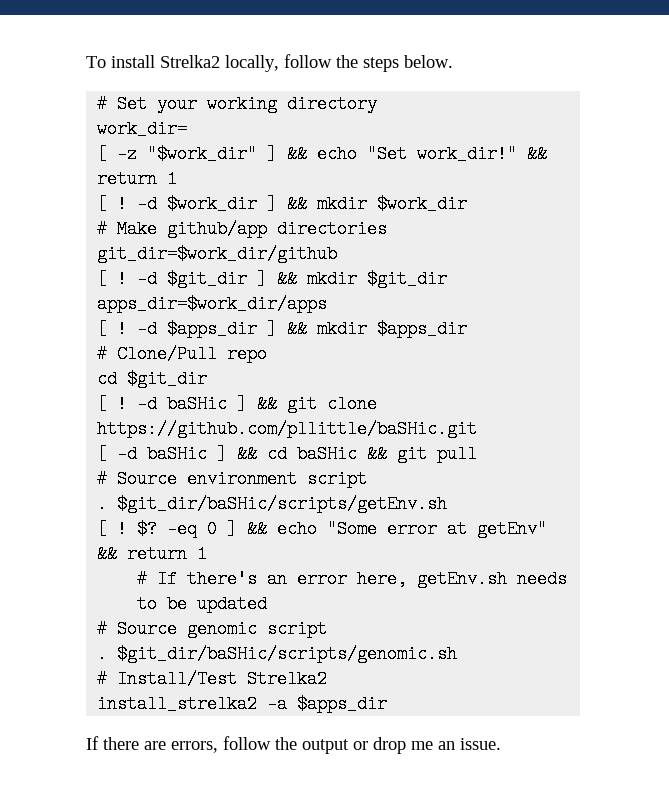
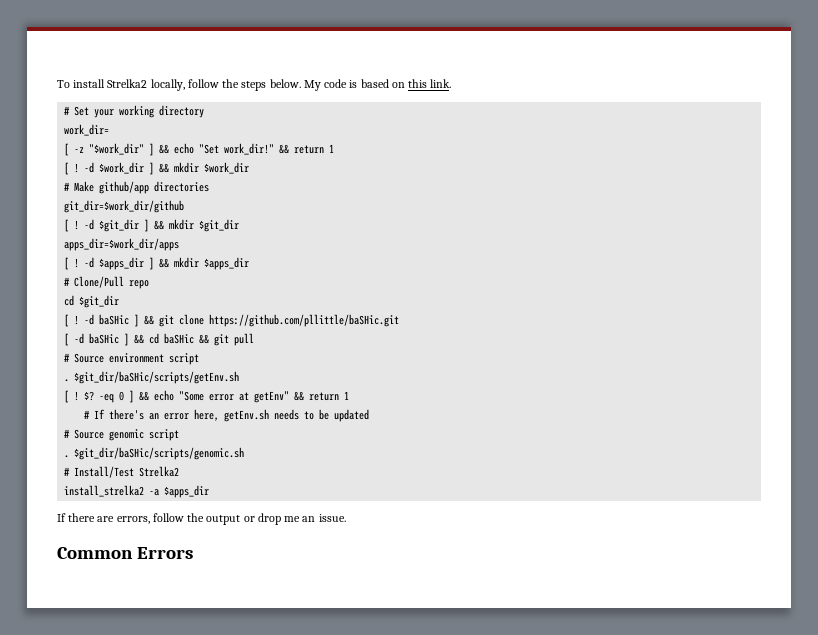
+ My code is based on this link.
+ Common Errors

